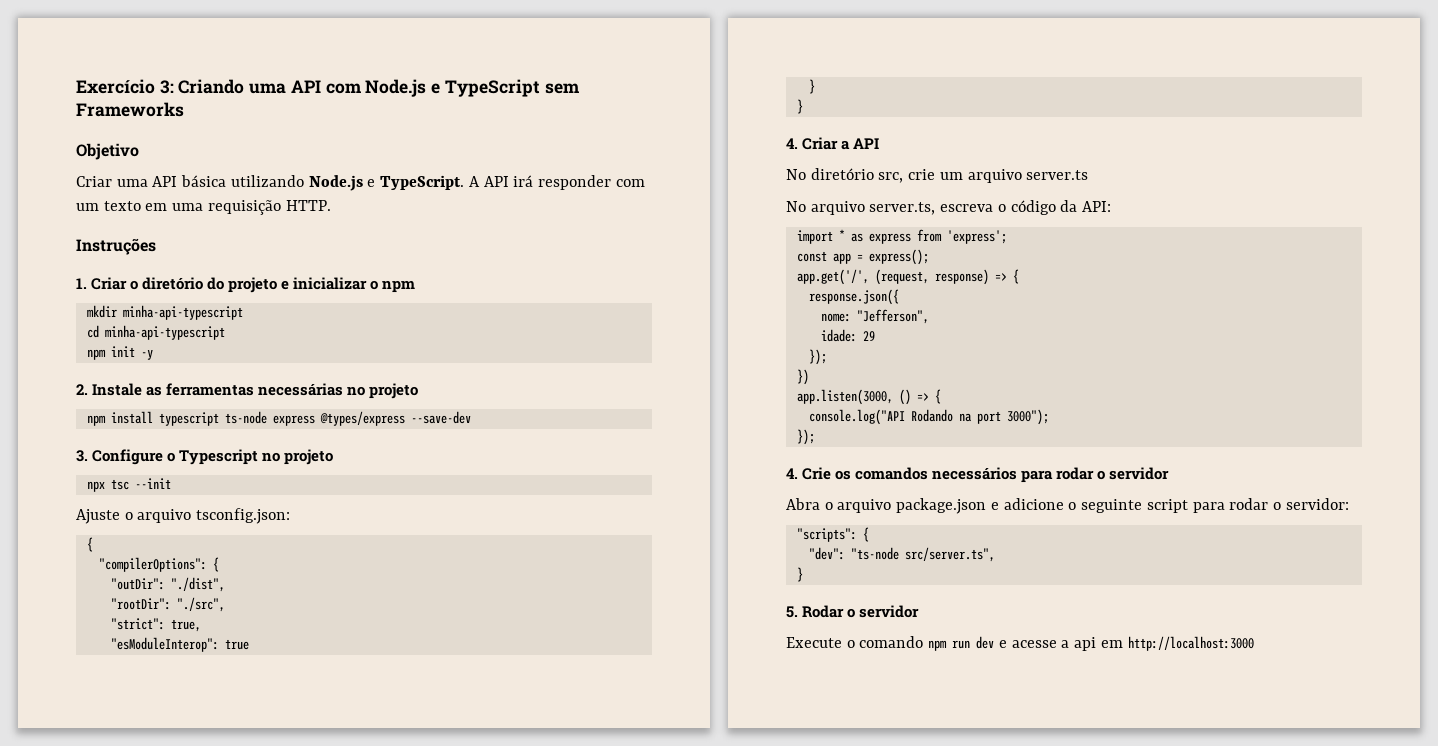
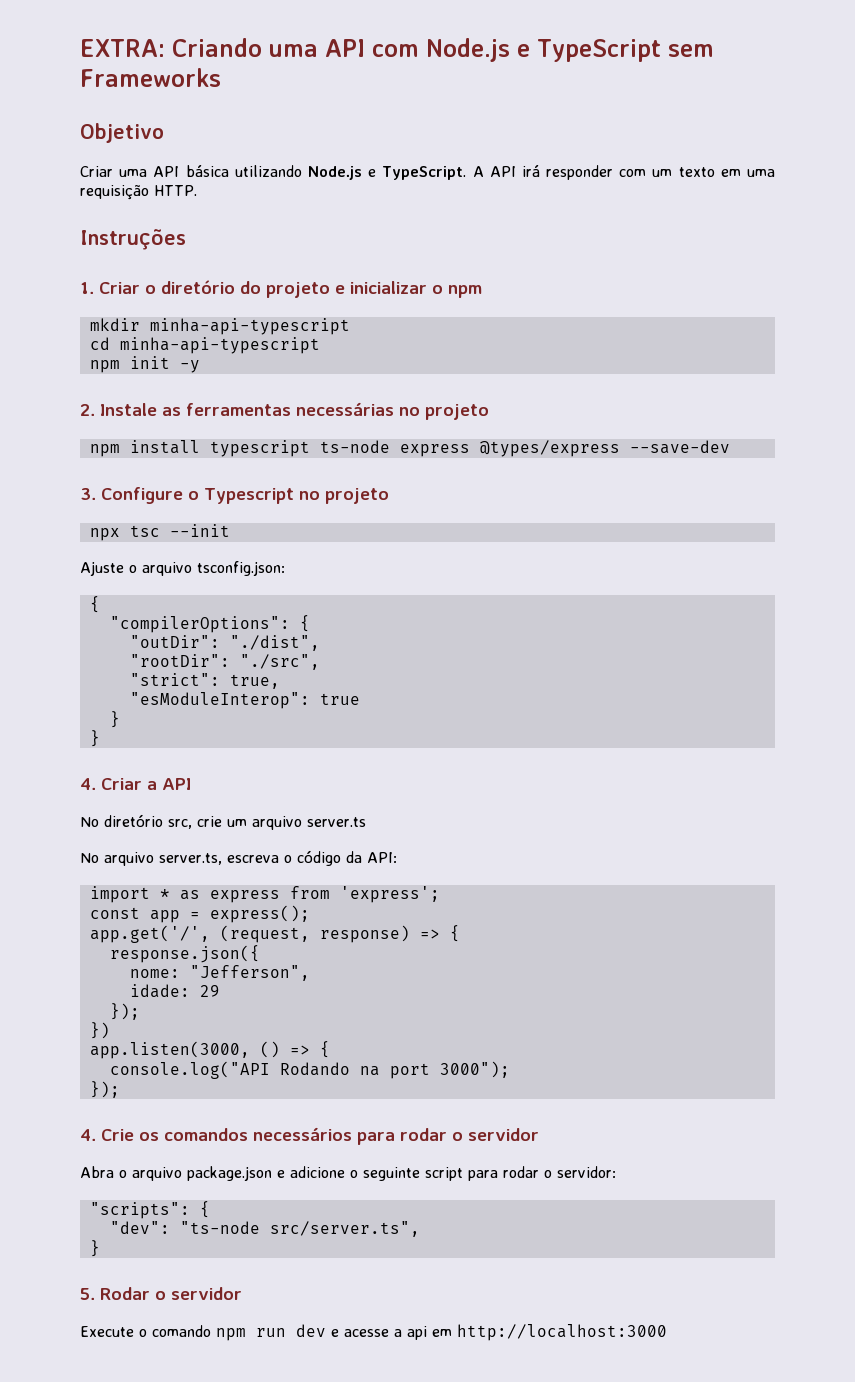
- Exercício 3: Criando uma API com Node.js e TypeScript sem Frameworks
+ EXTRA: Criando uma API com Node.js e TypeScript sem Frameworks

